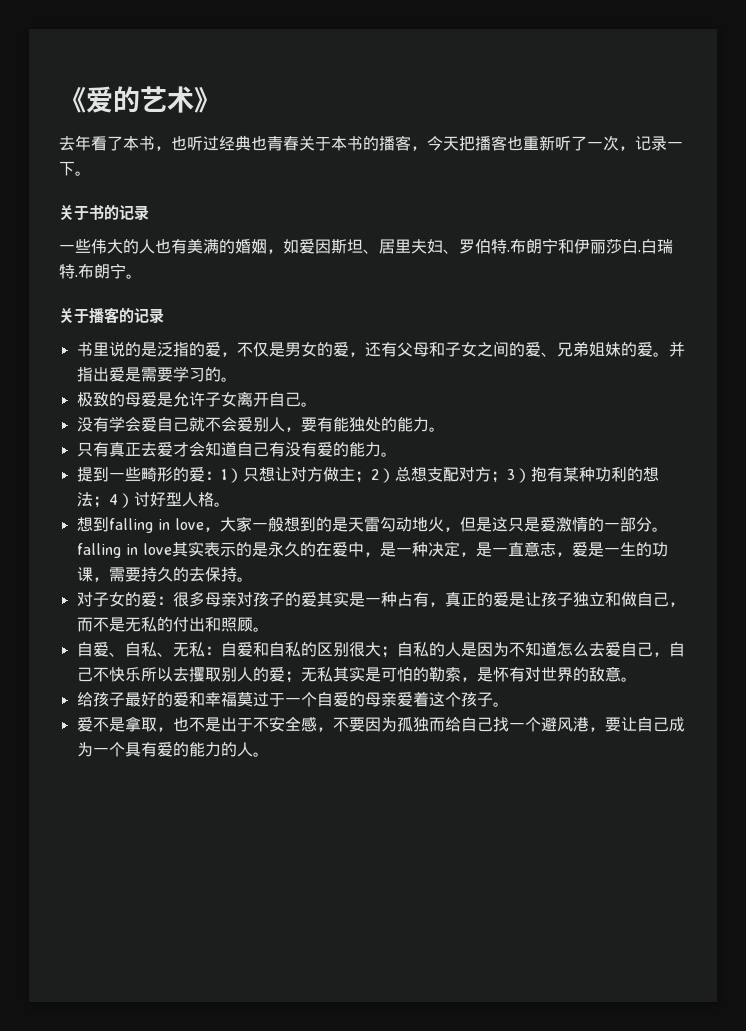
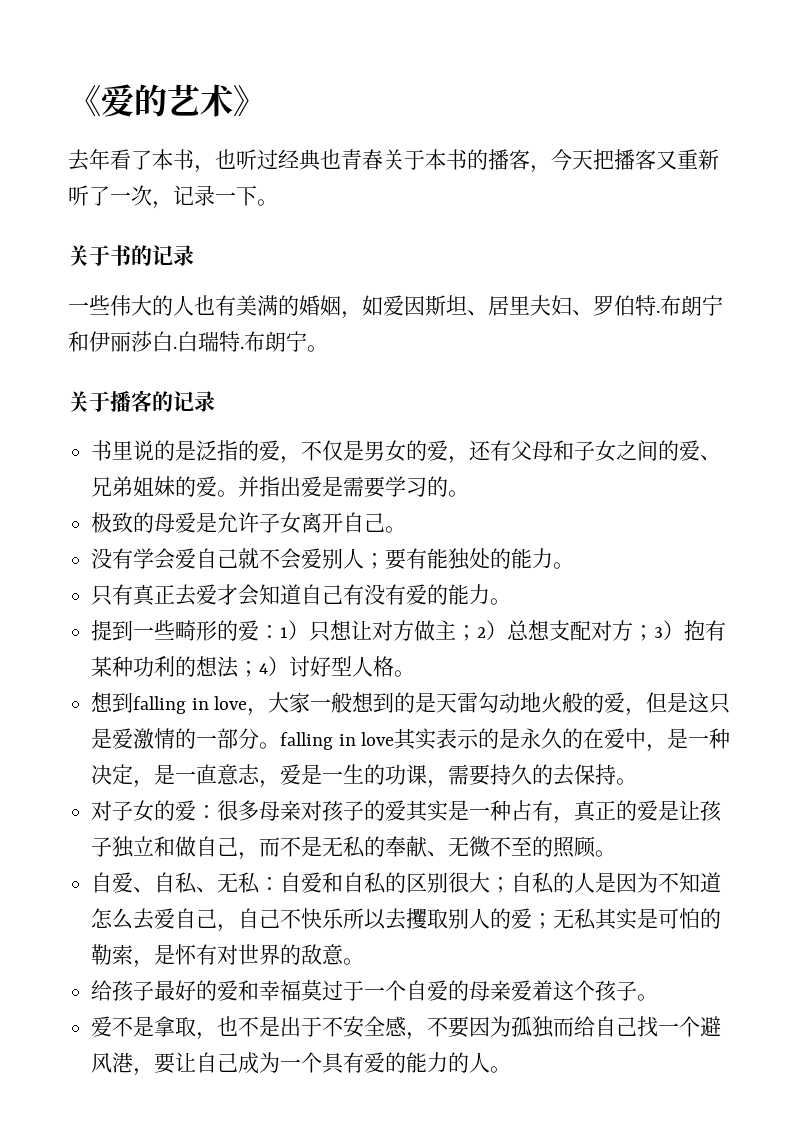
- 去年看了本书，也听过经典也青春关于本书的播客，今天把播客也重新听了一次，记录一下。
+ 去年看了本书，也听过经典也青春关于本书的播客，今天把播客又重新听了一次，记录一下。
- 没有学会爱自己就不会爱别人，要有能独处的能力。
+ 没有学会爱自己就不会爱别人；要有能独处的能力。
- 想到falling in love，大家一般想到的是天雷勾动地火，但是这只是爱激情的一部分。falling in love其实表示的是永久的在爱中，是一种决定，是一直意志，爱是一生的功课，需要持久的去保持。
+ 想到falling in love，大家一般想到的是天雷勾动地火般的爱，但是这只是爱激情的一部分。falling in love其实表示的是永久的在爱中，是一种决定，是一直意志，爱是一生的功课，需要持久的去保持。
- 对子女的爱：很多母亲对孩子的爱其实是一种占有，真正的爱是让孩子独立和做自己，而不是无私的付出和照顾。
+ 对子女的爱：很多母亲对孩子的爱其实是一种占有，真正的爱是让孩子独立和做自己，而不是无私的奉献、无微不至的照顾。

